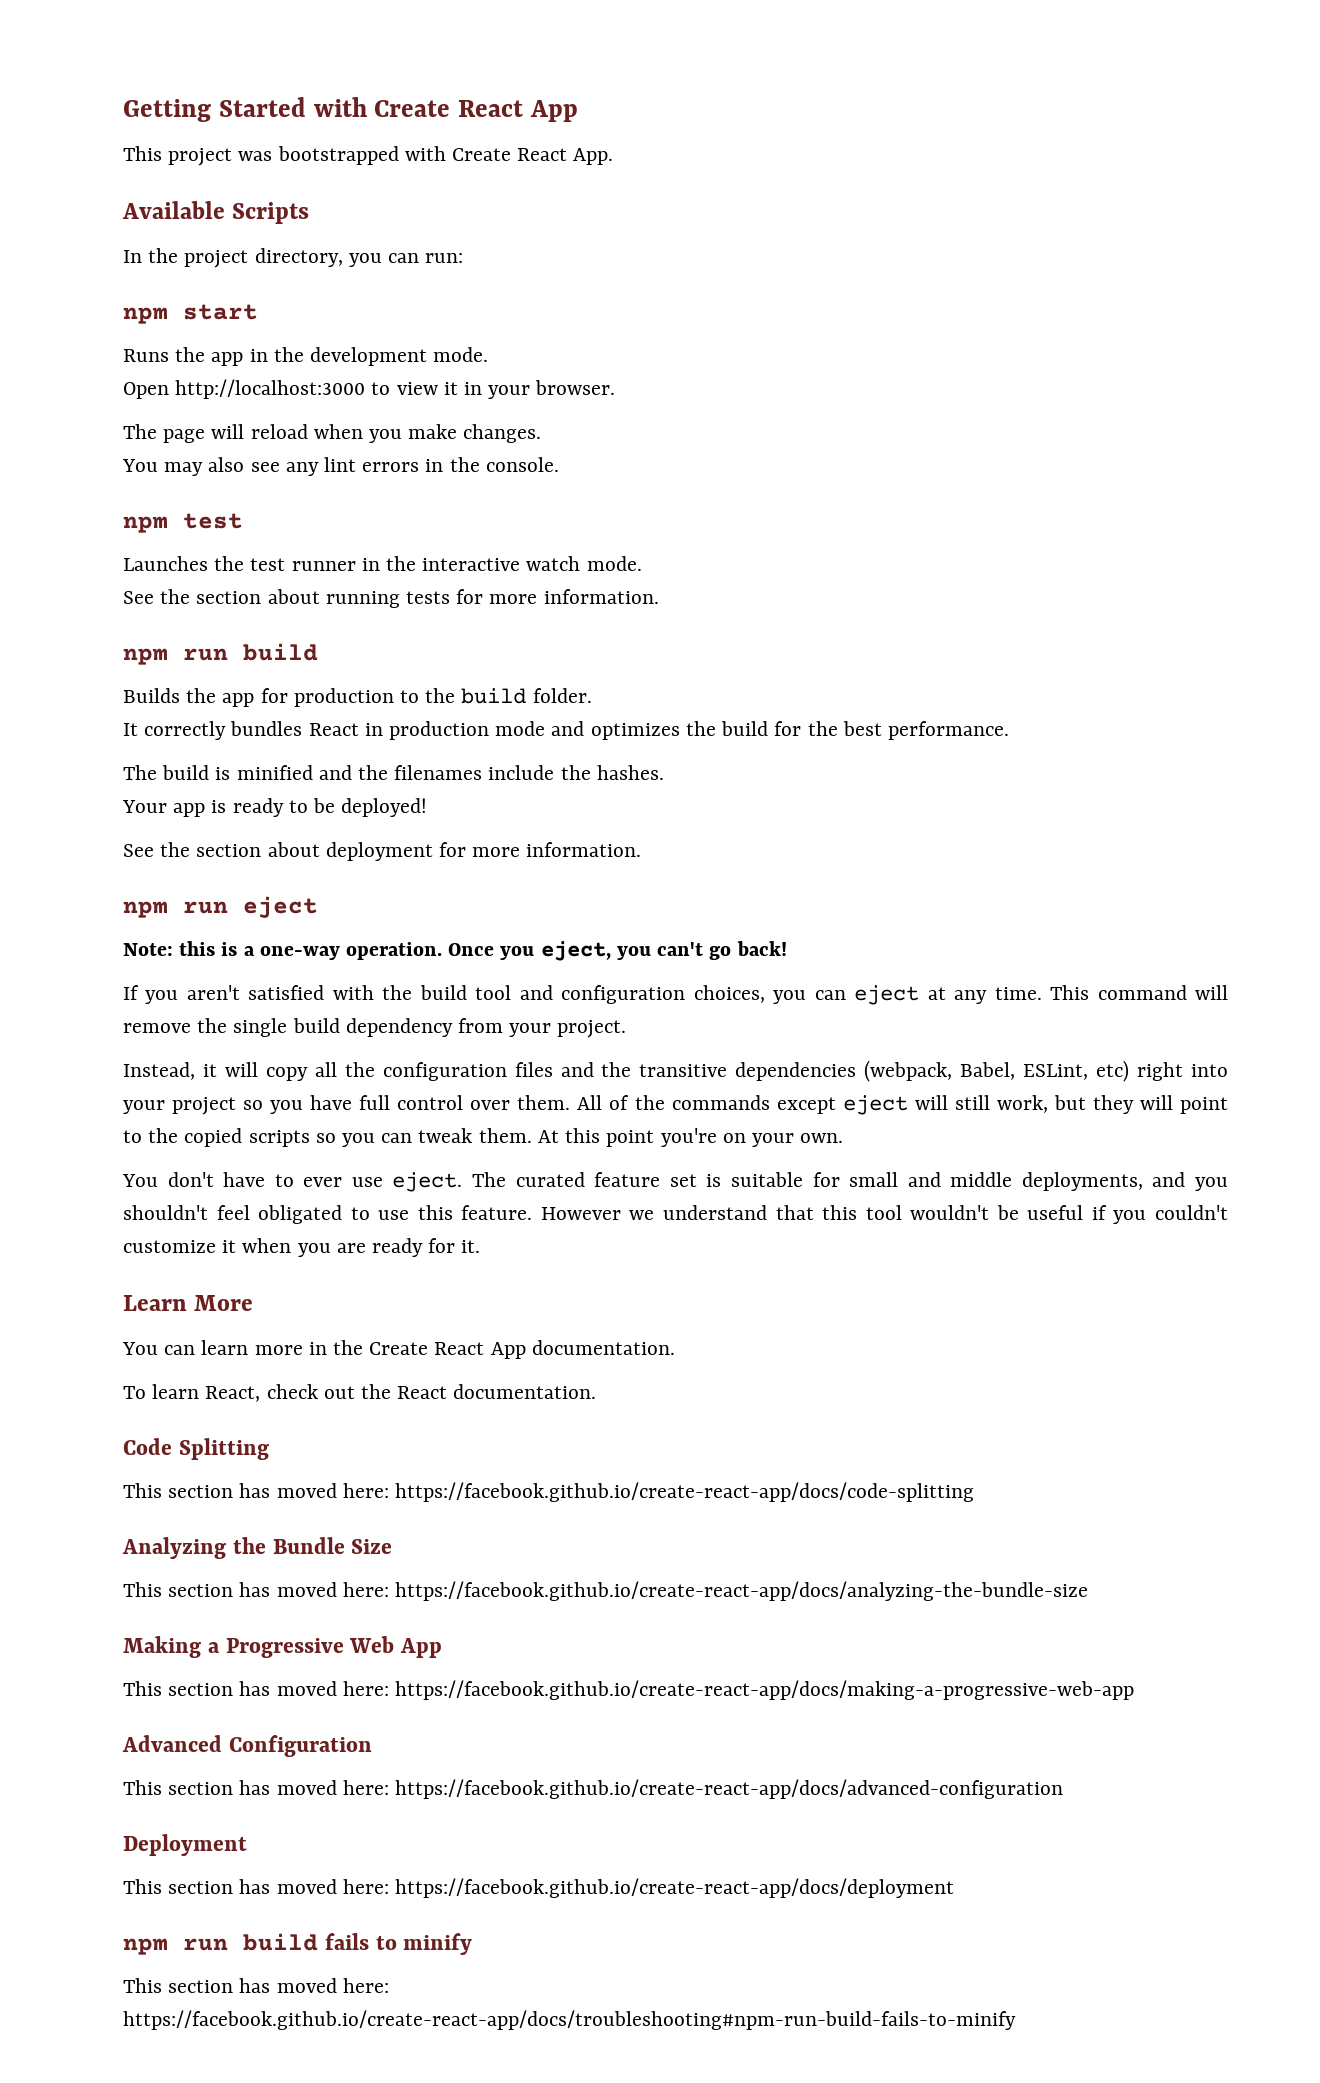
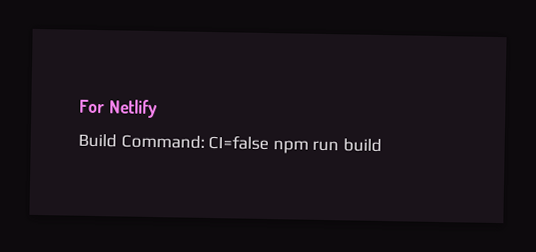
- Getting Started with Create React App
- This project was bootstrapped with Create React App.
- Available Scripts
- In the project directory, you can run:
- npm start
- Runs the app in the development mode.
- Open http://localhost:3000 to view it in your browser.
- The page will reload when you make changes.
- You may also see any lint errors in the console.
- npm test
- Launches the test runner in the interactive watch mode.
- See the section about running tests for more information.
- npm run build
- Builds the app for production to the build folder.
- It correctly bundles React in production mode and optimizes the build for the best performance.
- The build is minified and the filenames include the hashes.
- Your app is ready to be deployed!
- See the section about deployment for more information.
- npm run eject
- Note: this is a one-way operation. Once you eject, you can't go back!
- If you aren't satisfied with the build tool and configuration choices, you can eject at any time. This command will remove the single build dependency from your project.
- Instead, it will copy all the configuration files and the transitive dependencies (webpack, Babel, ESLint, etc) right into your project so you have full control over them. All of the commands except eject will still work, but they will point to the copied scripts so you can tweak them. At this point you're on your own.
- You don't have to ever use eject. The curated feature set is suitable for small and middle deployments, and you shouldn't feel obligated to use this feature. However we understand that this tool wouldn't be useful if you couldn't customize it when you are ready for it.
- Learn More
- You can learn more in the Create React App documentation.
- To learn React, check out the React documentation.
- Code Splitting
- This section has moved here: https://facebook.github.io/create-react-app/docs/code-splitting
- Analyzing the Bundle Size
- This section has moved here: https://facebook.github.io/create-react-app/docs/analyzing-the-bundle-size
- Making a Progressive Web App
- This section has moved here: https://facebook.github.io/create-react-app/docs/making-a-progressive-web-app
- Advanced Configuration
- This section has moved here: https://facebook.github.io/create-react-app/docs/advanced-configuration
- Deployment
- This section has moved here: https://facebook.github.io/create-react-app/docs/deployment
- npm run build fails to minify
- This section has moved here: https://facebook.github.io/create-react-app/docs/troubleshooting#npm-run-build-fails-to-minify
+ For Netlify
+ Build Command: CI=false npm run build

